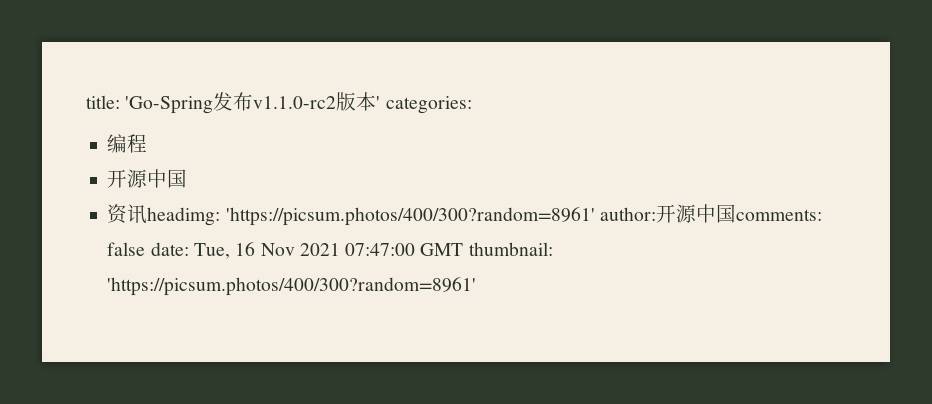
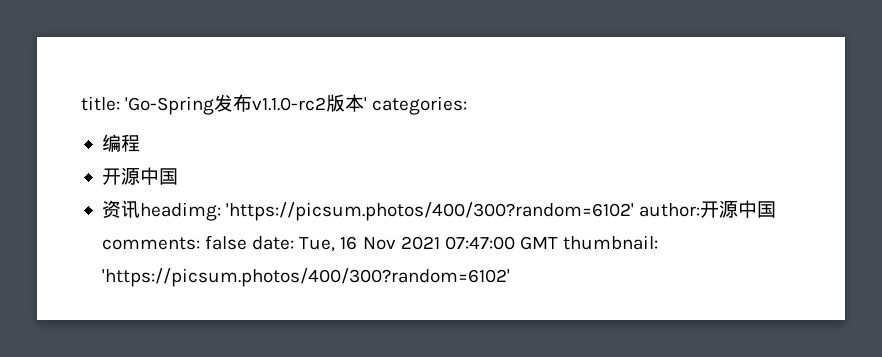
- 资讯headimg: 'https://picsum.photos/400/300?random=8961' author:开源中国comments: false date: Tue, 16 Nov 2021 07:47:00 GMT thumbnail: 'https://picsum.photos/400/300?random=8961'
+ 资讯headimg: 'https://picsum.photos/400/300?random=6102' author:开源中国comments: false date: Tue, 16 Nov 2021 07:47:00 GMT thumbnail: 'https://picsum.photos/400/300?random=6102'

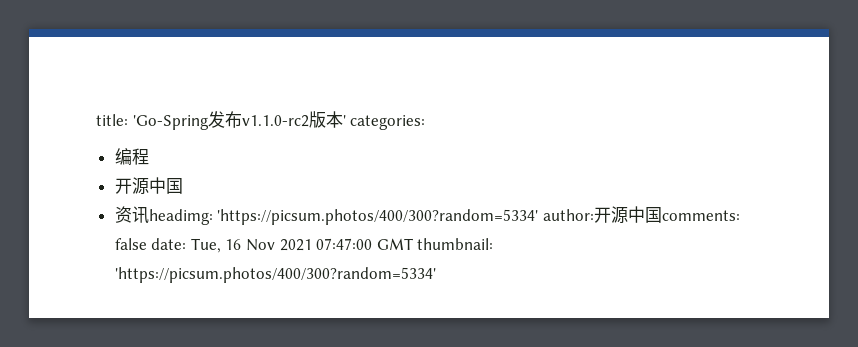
- 资讯headimg: 'https://picsum.photos/400/300?random=6102' author:开源中国comments: false date: Tue, 16 Nov 2021 07:47:00 GMT thumbnail: 'https://picsum.photos/400/300?random=6102'
+ 资讯headimg: 'https://picsum.photos/400/300?random=5334' author:开源中国comments: false date: Tue, 16 Nov 2021 07:47:00 GMT thumbnail: 'https://picsum.photos/400/300?random=5334'

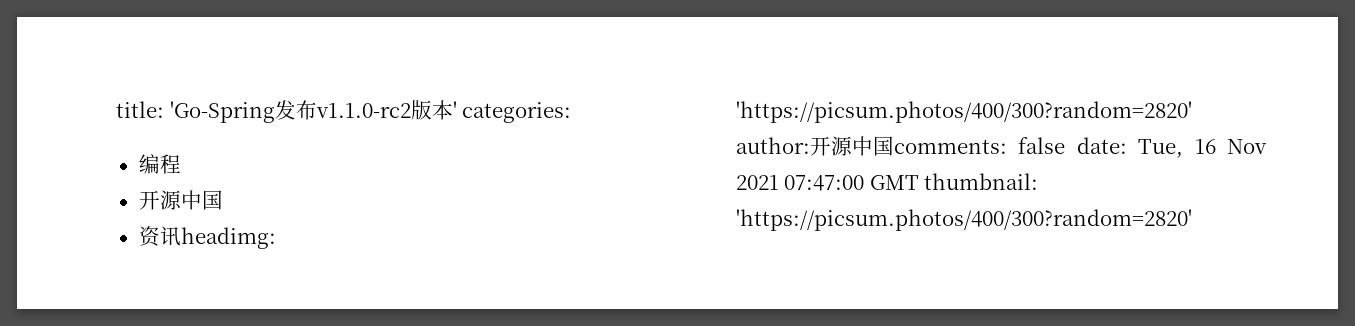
- 资讯headimg: 'https://picsum.photos/400/300?random=5334' author:开源中国comments: false date: Tue, 16 Nov 2021 07:47:00 GMT thumbnail: 'https://picsum.photos/400/300?random=5334'
+ 资讯headimg: 'https://picsum.photos/400/300?random=2820' author:开源中国comments: false date: Tue, 16 Nov 2021 07:47:00 GMT thumbnail: 'https://picsum.photos/400/300?random=2820'

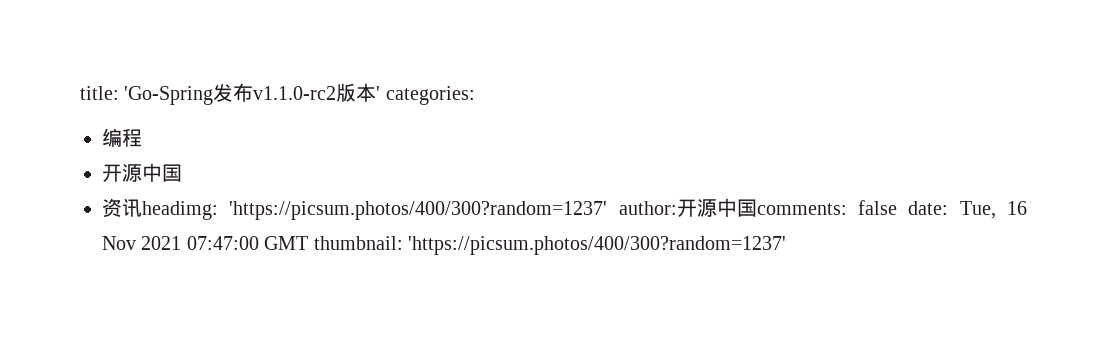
- 资讯headimg: 'https://picsum.photos/400/300?random=2820' author:开源中国comments: false date: Tue, 16 Nov 2021 07:47:00 GMT thumbnail: 'https://picsum.photos/400/300?random=2820'
+ 资讯headimg: 'https://picsum.photos/400/300?random=1237' author:开源中国comments: false date: Tue, 16 Nov 2021 07:47:00 GMT thumbnail: 'https://picsum.photos/400/300?random=1237'

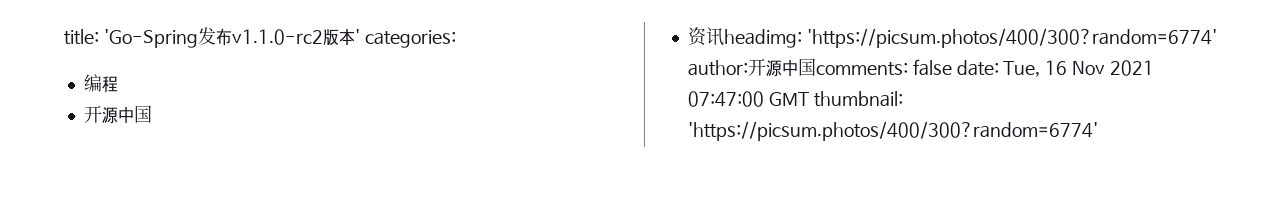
- 资讯headimg: 'https://picsum.photos/400/300?random=1237' author:开源中国comments: false date: Tue, 16 Nov 2021 07:47:00 GMT thumbnail: 'https://picsum.photos/400/300?random=1237'
+ 资讯headimg: 'https://picsum.photos/400/300?random=6774' author:开源中国comments: false date: Tue, 16 Nov 2021 07:47:00 GMT thumbnail: 'https://picsum.photos/400/300?random=6774'

